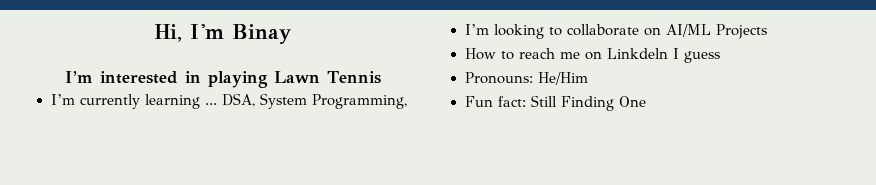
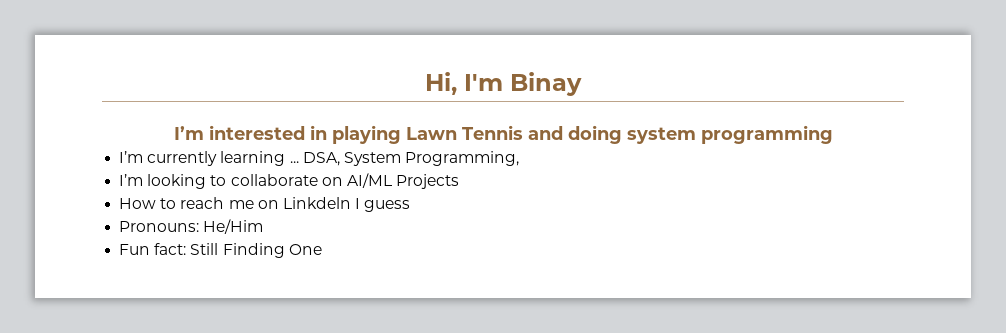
- I’m interested in playing Lawn Tennis
+ I’m interested in playing Lawn Tennis and doing system programming

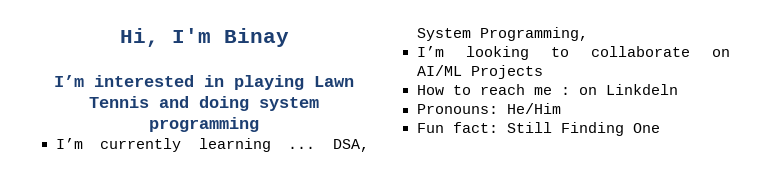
- How to reach me on Linkdeln I guess
+ How to reach me : on Linkdeln

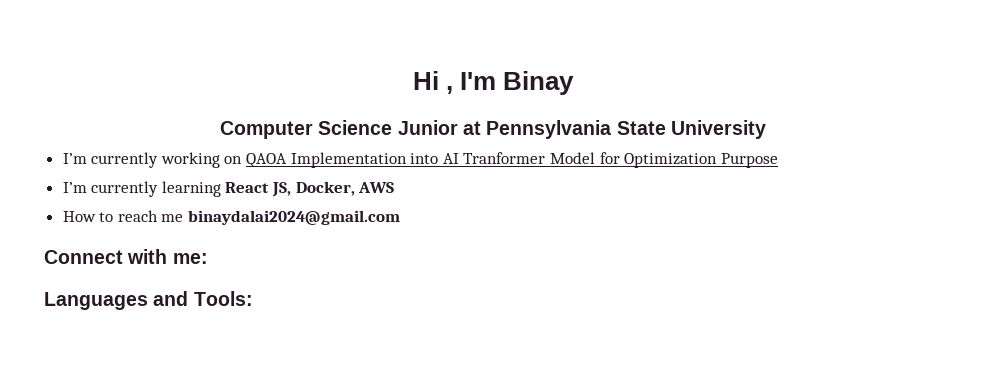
- Hi, I'm Binay
+ Hi , I'm Binay
- I’m interested in playing Lawn Tennis and doing system programming
- I’m currently learning ... DSA, System Programming,
- I’m looking to collaborate on AI/ML Projects
- How to reach me : on Linkdeln
- Pronouns: He/Him
- Fun fact: Still Finding One
+ Computer Science Junior at Pennsylvania State University
+ I’m currently working on QAOA Implementation into AI Tranformer Model for Optimization Purpose
+ I’m currently learning React JS, Docker, AWS
+ How to reach me binaydalai2024@gmail.com
+ Connect with me:
+ Languages and Tools:

